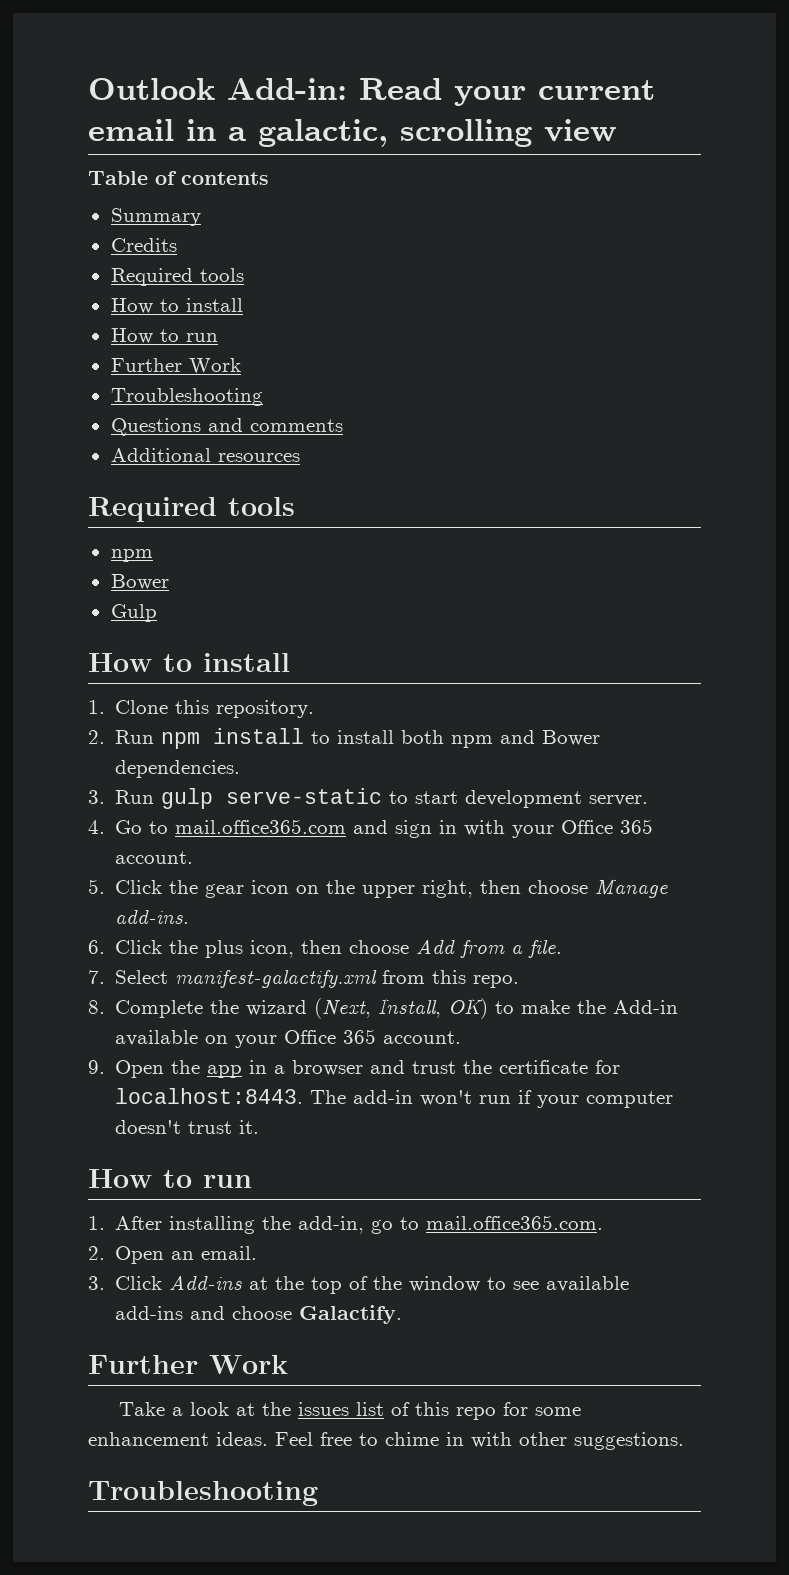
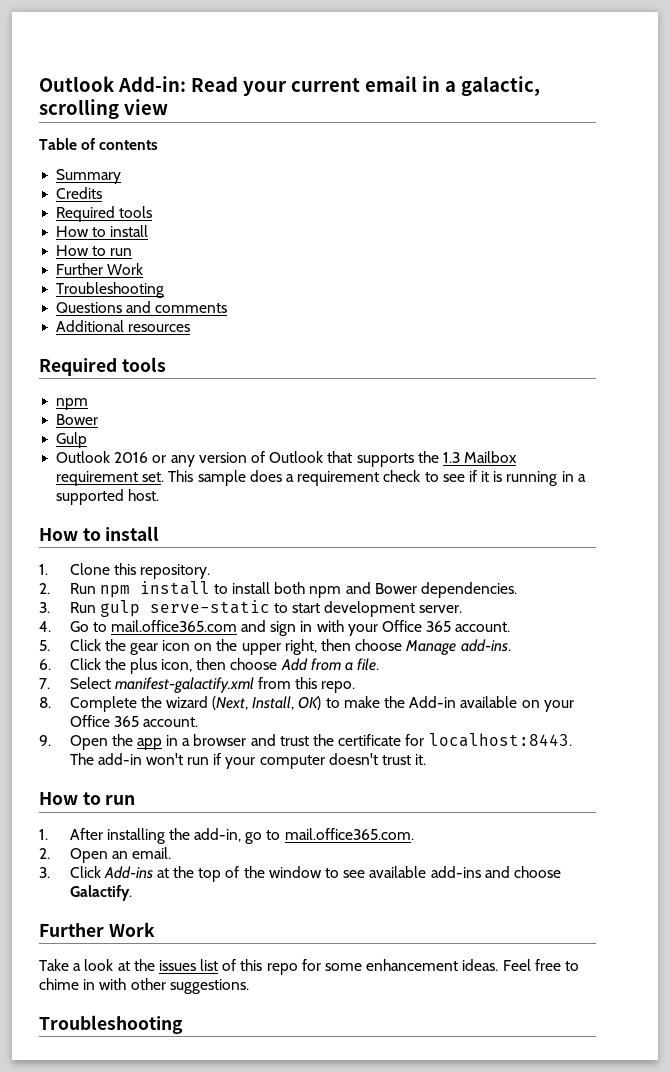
+ Outlook 2016 or any version of Outlook that supports the 1.3 Mailbox requirement set. This sample does a requirement check to see if it is running in a supported host.

